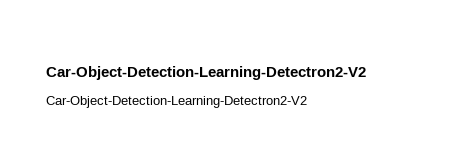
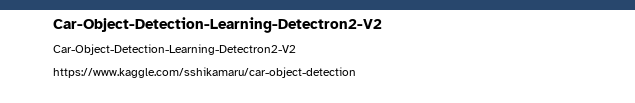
+ https://www.kaggle.com/sshikamaru/car-object-detection

